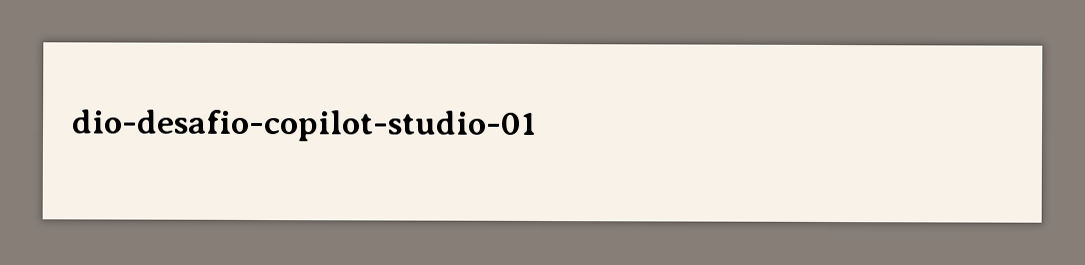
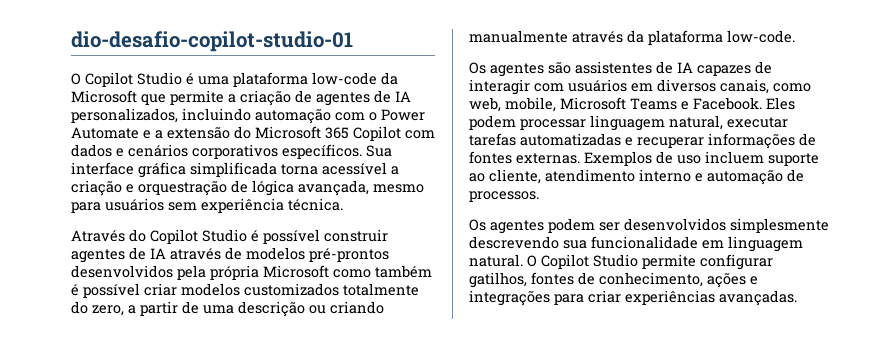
+ O Copilot Studio é uma plataforma low-code da Microsoft que permite a criação de agentes de IA personalizados, incluindo automação com o Power Automate e a extensão do Microsoft 365 Copilot com dados e cenários corporativos específicos. Sua interface gráfica simplificada torna acessível a criação e orquestração de lógica avançada, mesmo para usuários sem experiência técnica.
+ Através do Copilot Studio é possível construir agentes de IA através de modelos pré-prontos desenvolvidos pela própria Microsoft como também é possível criar modelos customizados totalmente do zero, a partir de uma descrição ou criando manualmente através da plataforma low-code.
+ Os agentes são assistentes de IA capazes de interagir com usuários em diversos canais, como web, mobile, Microsoft Teams e Facebook. Eles podem processar linguagem natural, executar tarefas automatizadas e recuperar informações de fontes externas. Exemplos de uso incluem suporte ao cliente, atendimento interno e automação de processos.
+ Os agentes podem ser desenvolvidos simplesmente descrevendo sua funcionalidade em linguagem natural. O Copilot Studio permite configurar gatilhos, fontes de conhecimento, ações e integrações para criar experiências avançadas.

